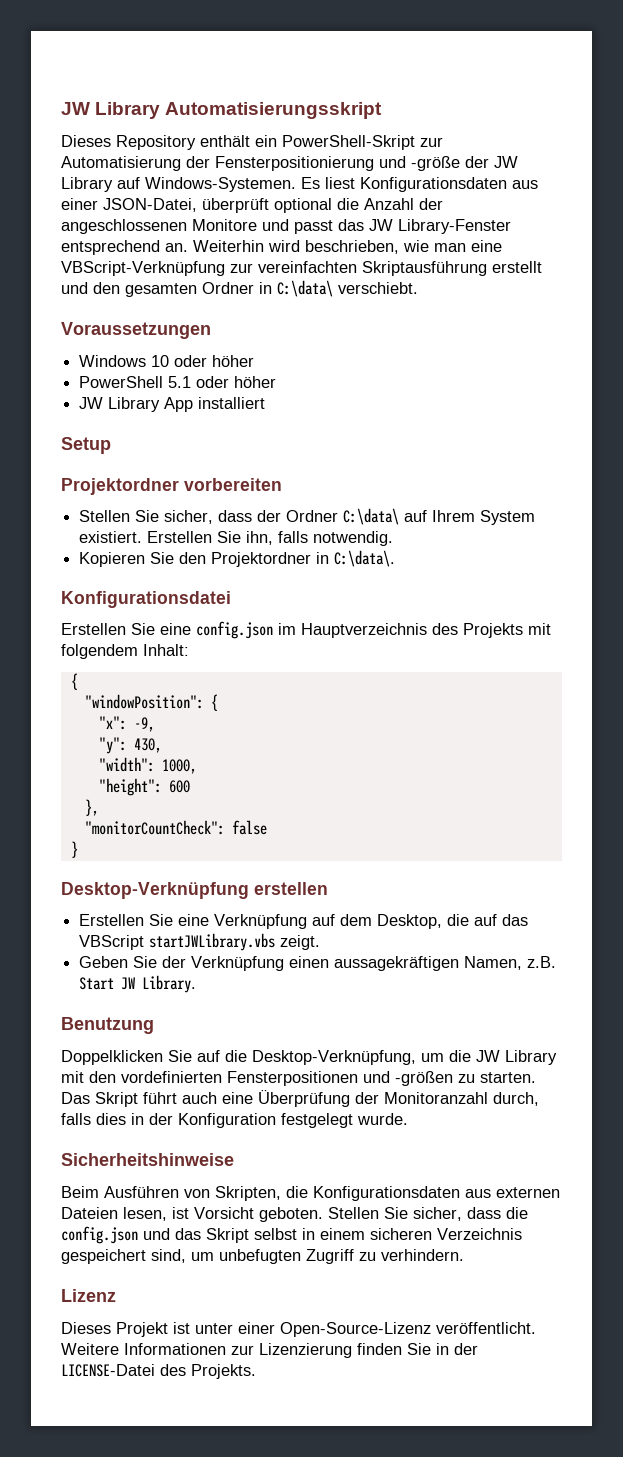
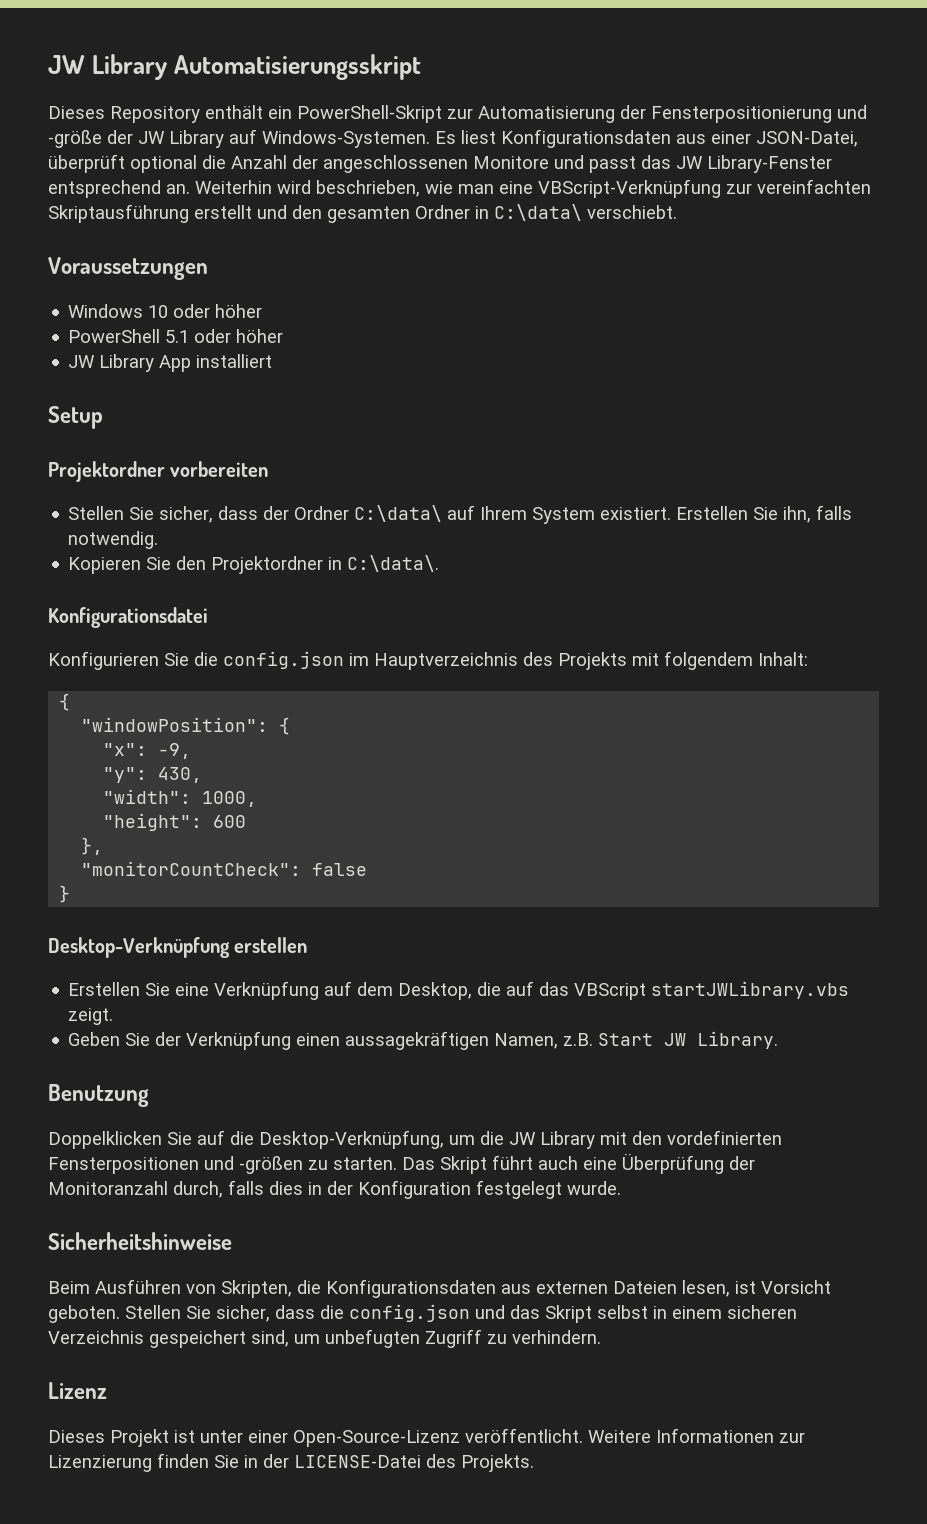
- Erstellen Sie eine config.json im Hauptverzeichnis des Projekts mit folgendem Inhalt:
+ Konfigurieren Sie die config.json im Hauptverzeichnis des Projekts mit folgendem Inhalt:

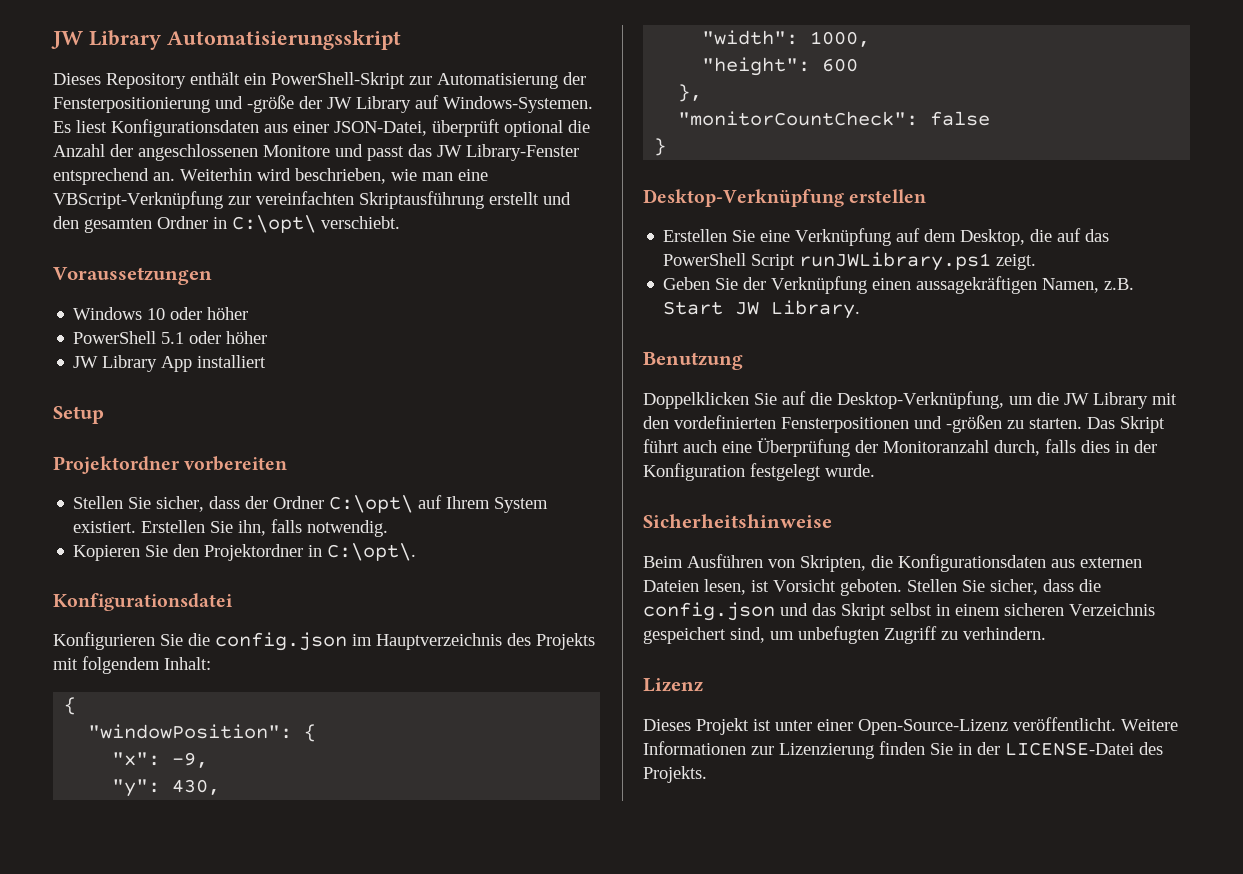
- Weiterhin wird beschrieben, wie man eine VBScript-Verknüpfung zur vereinfachten Skriptausführung erstellt und den gesamten Ordner in C:\data\ verschiebt.
+ Weiterhin wird beschrieben, wie man eine VBScript-Verknüpfung zur vereinfachten Skriptausführung erstellt und den gesamten Ordner in C:\opt\ verschiebt.
- Stellen Sie sicher, dass der Ordner C:\data\ auf Ihrem System existiert.
+ Stellen Sie sicher, dass der Ordner C:\opt\ auf Ihrem System existiert.
- Kopieren Sie den Projektordner in C:\data\.
+ Kopieren Sie den Projektordner in C:\opt\.
- Erstellen Sie eine Verknüpfung auf dem Desktop, die auf das VBScript startJWLibrary.vbs zeigt.
+ Erstellen Sie eine Verknüpfung auf dem Desktop, die auf das PowerShell Script runJWLibrary.ps1 zeigt.

